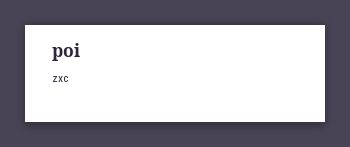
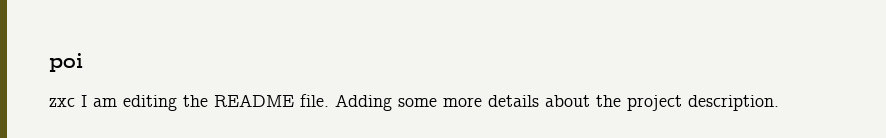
- zxc
+ zxc I am editing the README file. Adding some more details about the project description.

